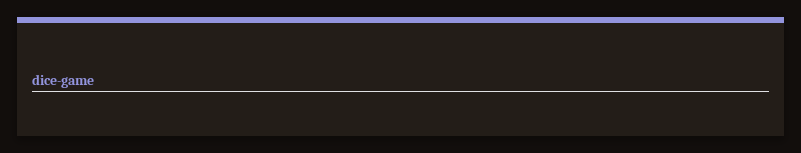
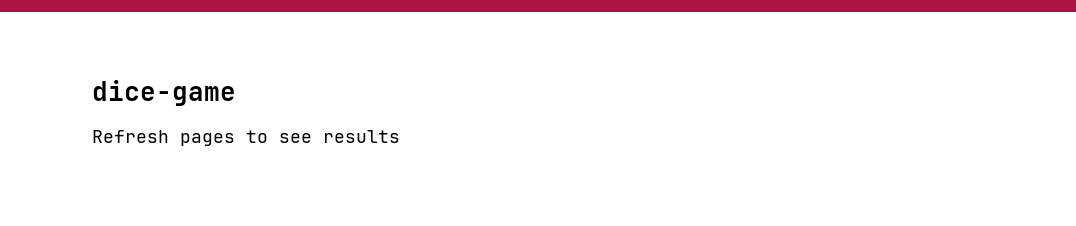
+ Refresh pages to see results

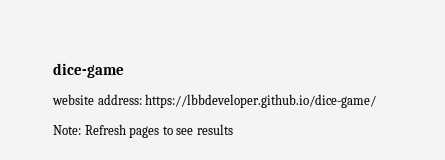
- Refresh pages to see results
+ website address: https://lbbdeveloper.github.io/dice-game/
+ Note: Refresh pages to see results

